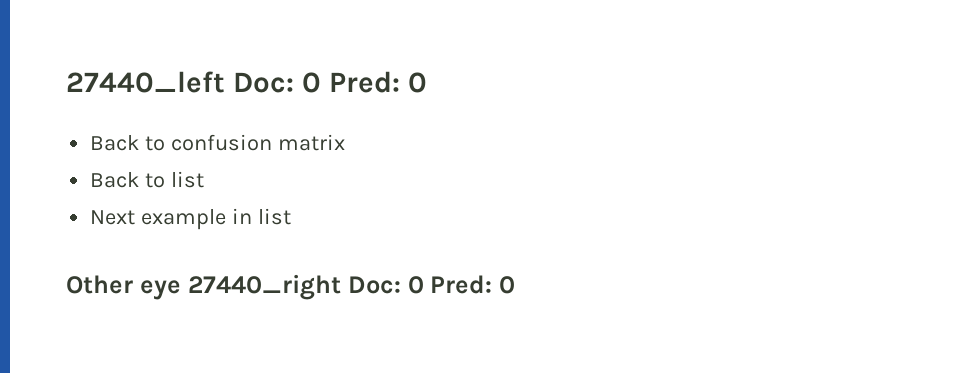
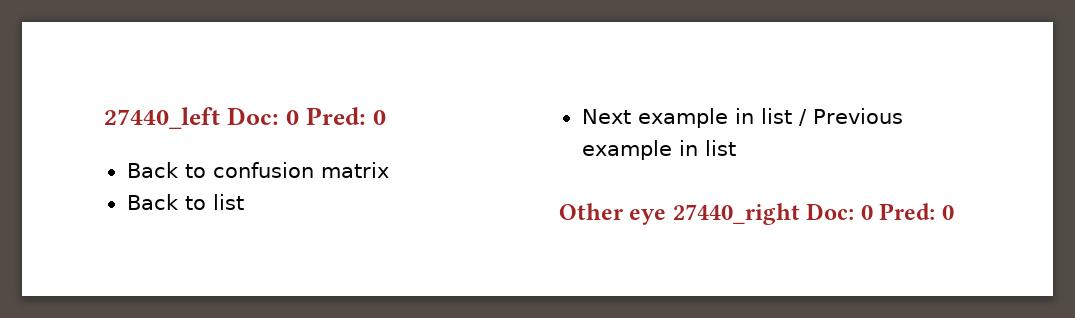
- Next example in list
+ Next example in list / Previous example in list

